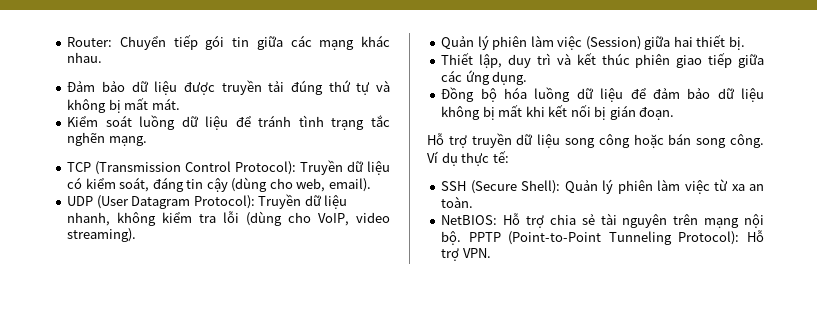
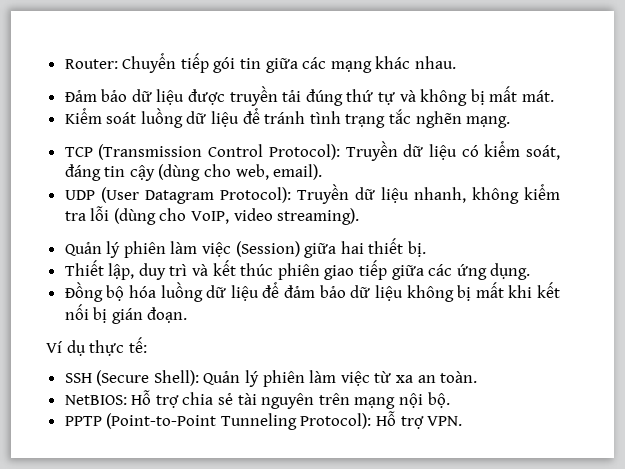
- Hỗ trợ truyền dữ liệu song công hoặc bán song công.
- NetBIOS: Hỗ trợ chia sẻ tài nguyên trên mạng nội bộ. PPTP (Point-to-Point Tunneling Protocol): Hỗ trợ VPN.
+ NetBIOS: Hỗ trợ chia sẻ tài nguyên trên mạng nội bộ.
+ PPTP (Point-to-Point Tunneling Protocol): Hỗ trợ VPN.

